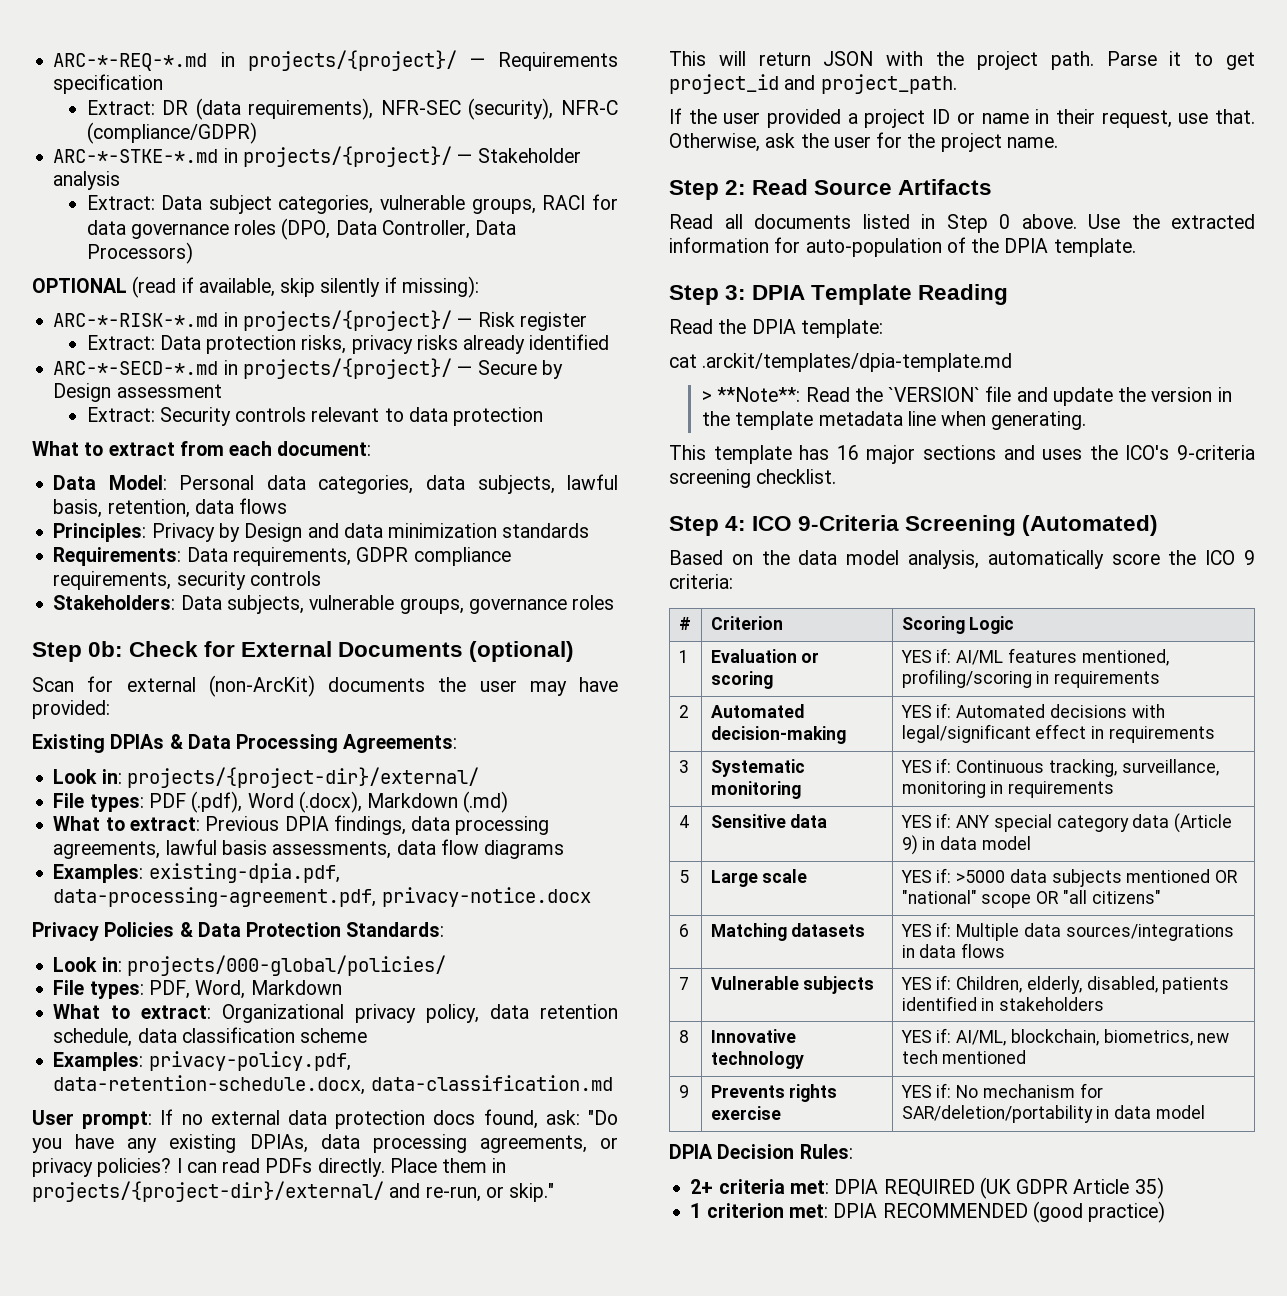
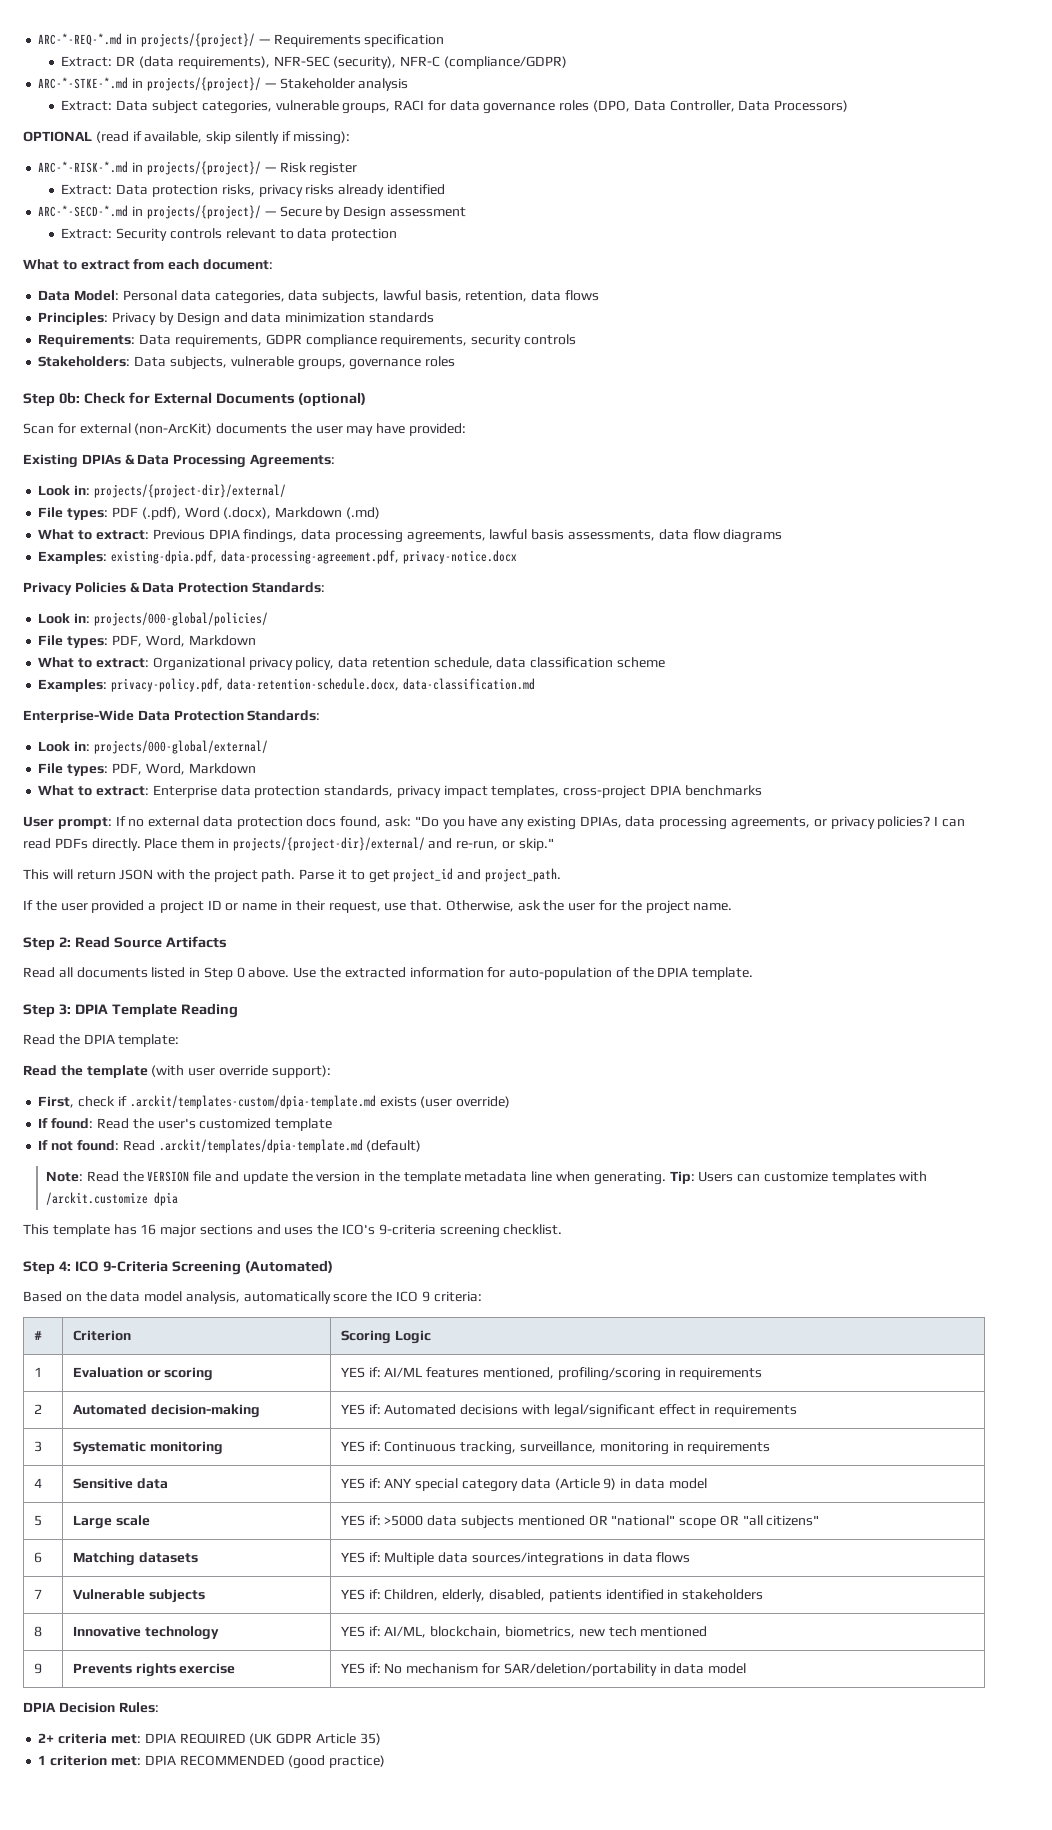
+ Enterprise-Wide Data Protection Standards:
+ Look in: projects/000-global/external/
+ File types: PDF, Word, Markdown
+ What to extract: Enterprise data protection standards, privacy impact templates, cross-project DPIA benchmarks
- cat .arckit/templates/dpia-template.md
- > **Note**: Read the `VERSION` file and update the version in the template metadata line when generating.
+ Read the template (with user override support):
+ First, check if .arckit/templates-custom/dpia-template.md exists (user override)
+ If found: Read the user's customized template
+ If not found: Read .arckit/templates/dpia-template.md (default)
+ Note: Read the VERSION file and update the version in the template metadata line when generating. Tip: Users can customize templates with /arckit.customize dpia

